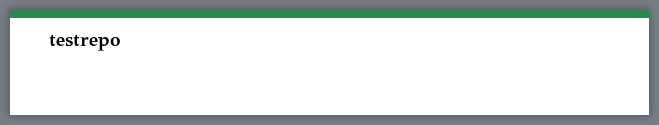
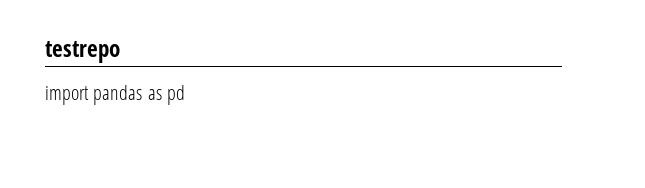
+ import pandas as pd

